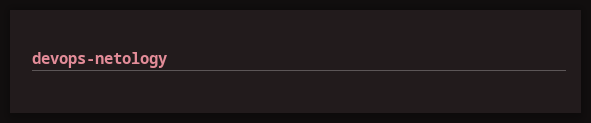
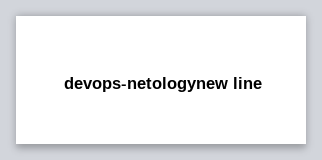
- devops-netology
+ devops-netologynew line

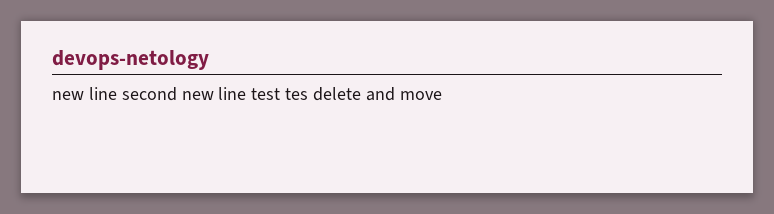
- devops-netologynew line
+ devops-netology
+ new line second new line test tes delete and move

